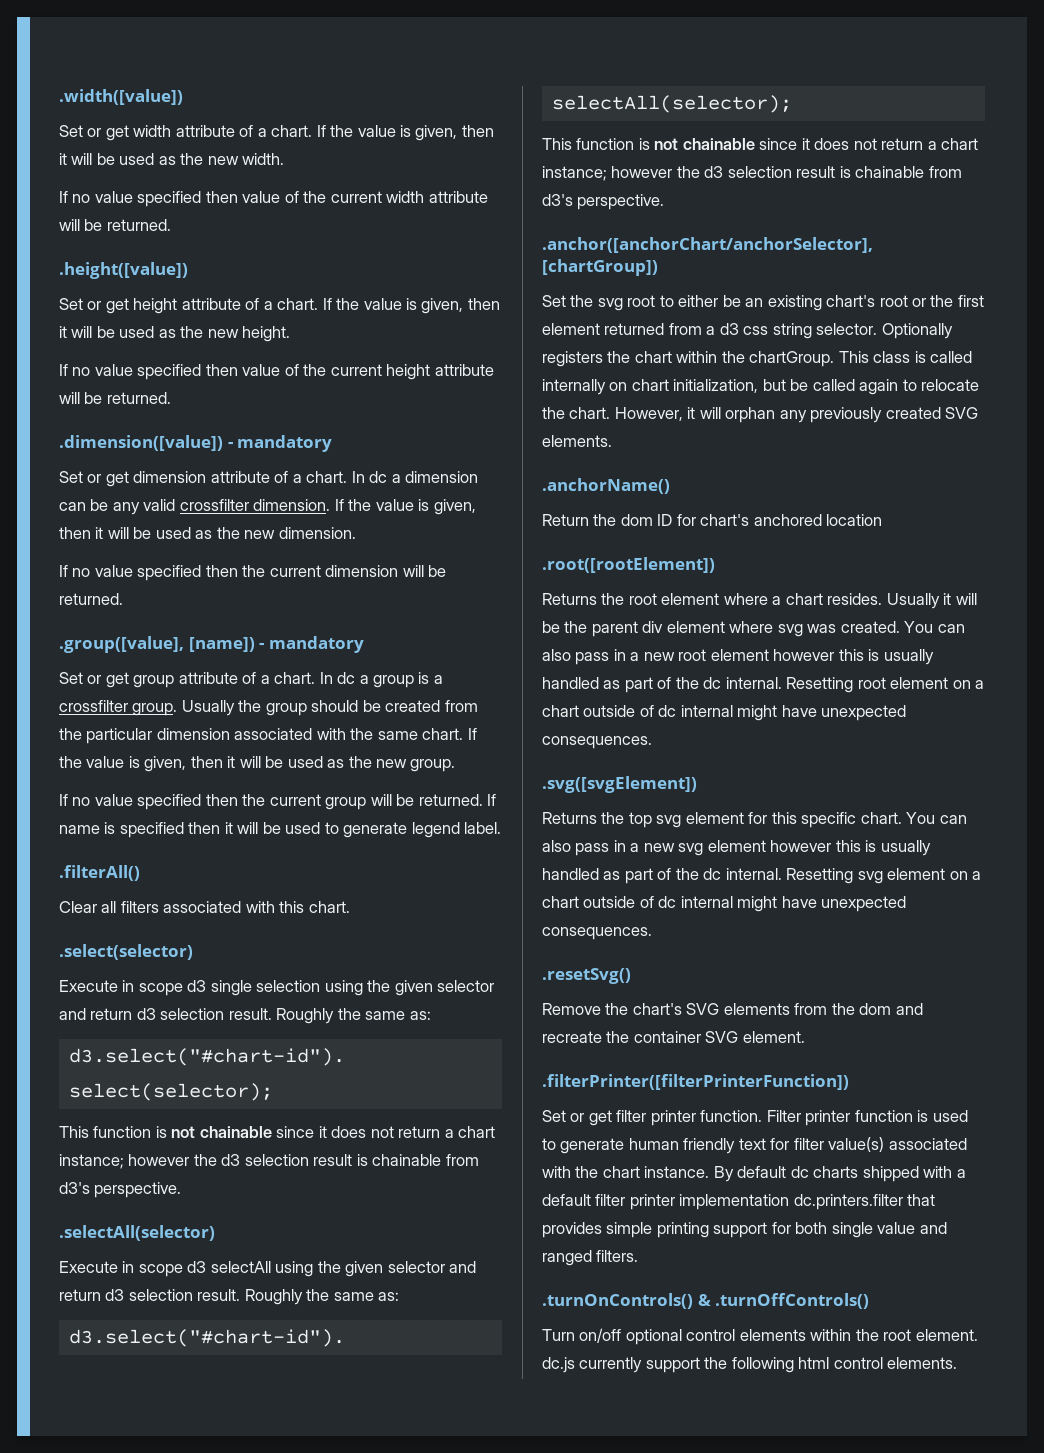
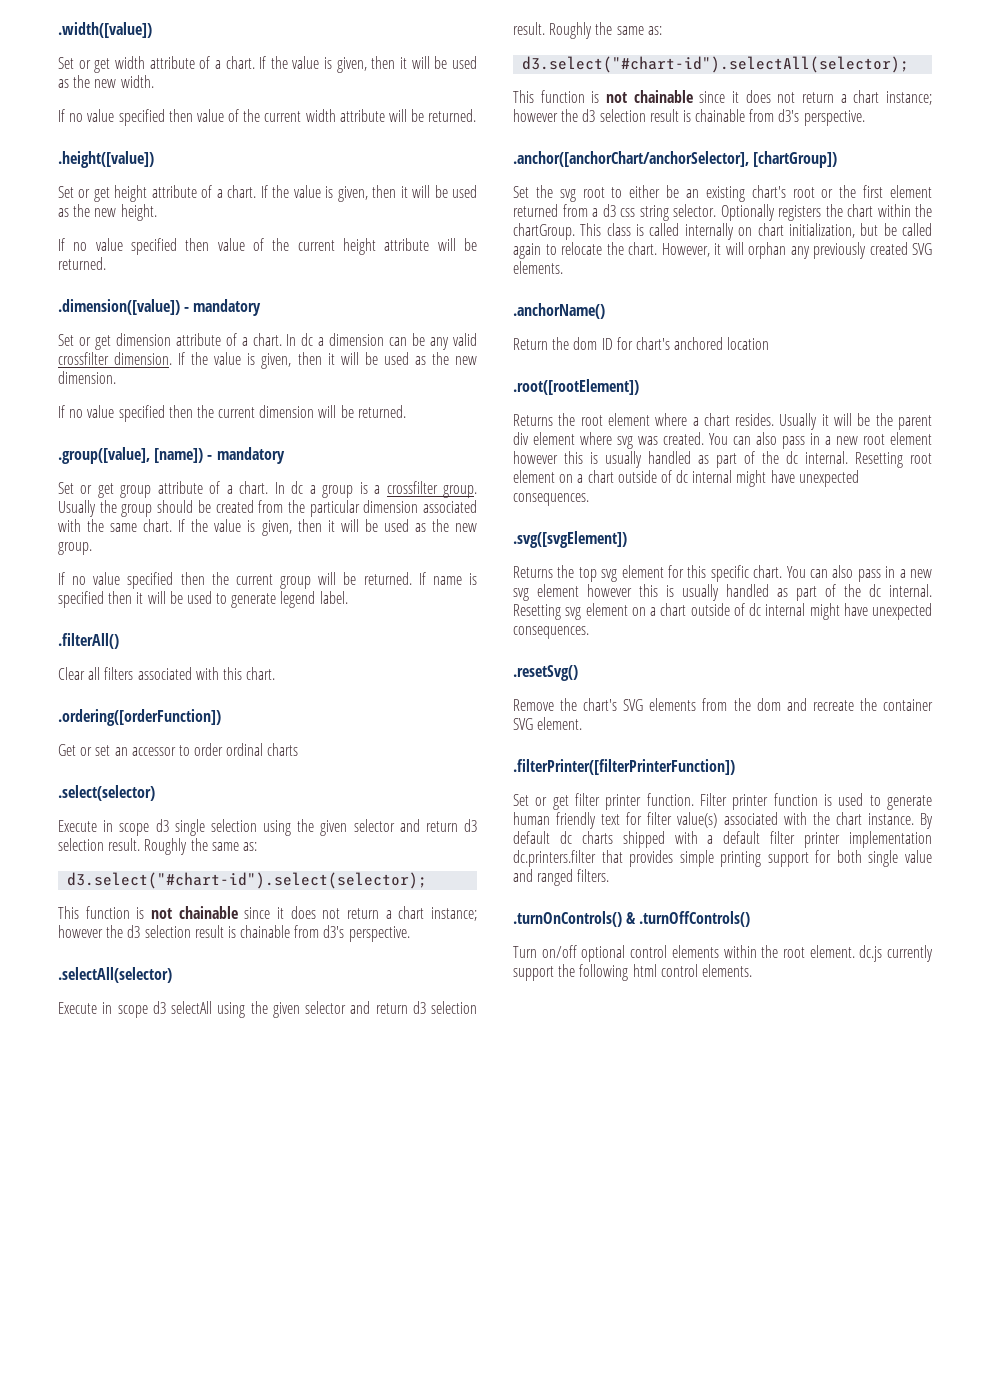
+ .ordering([orderFunction])
+ Get or set an accessor to order ordinal charts

